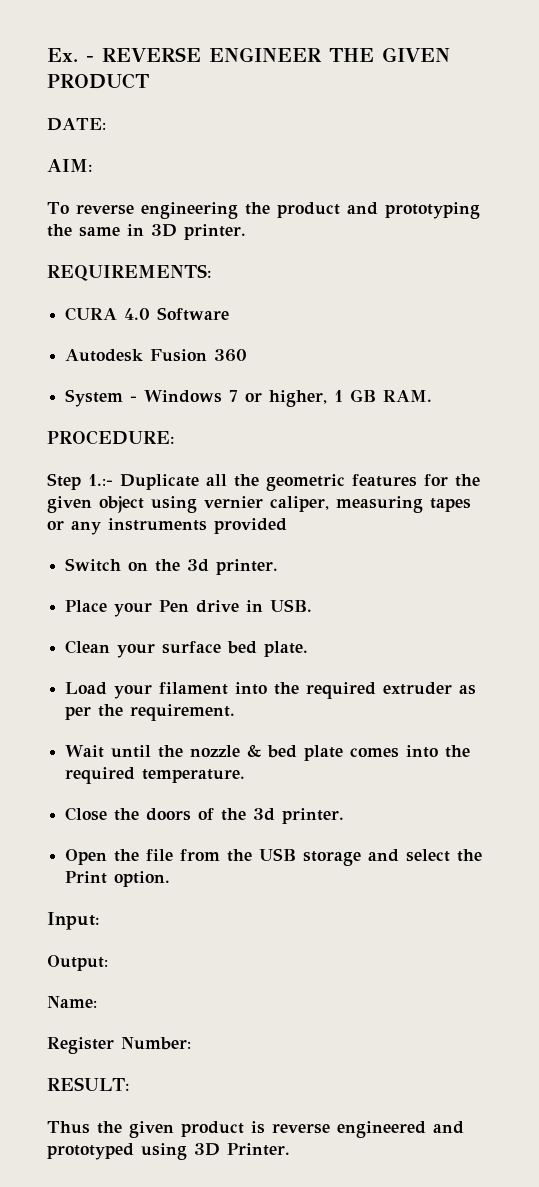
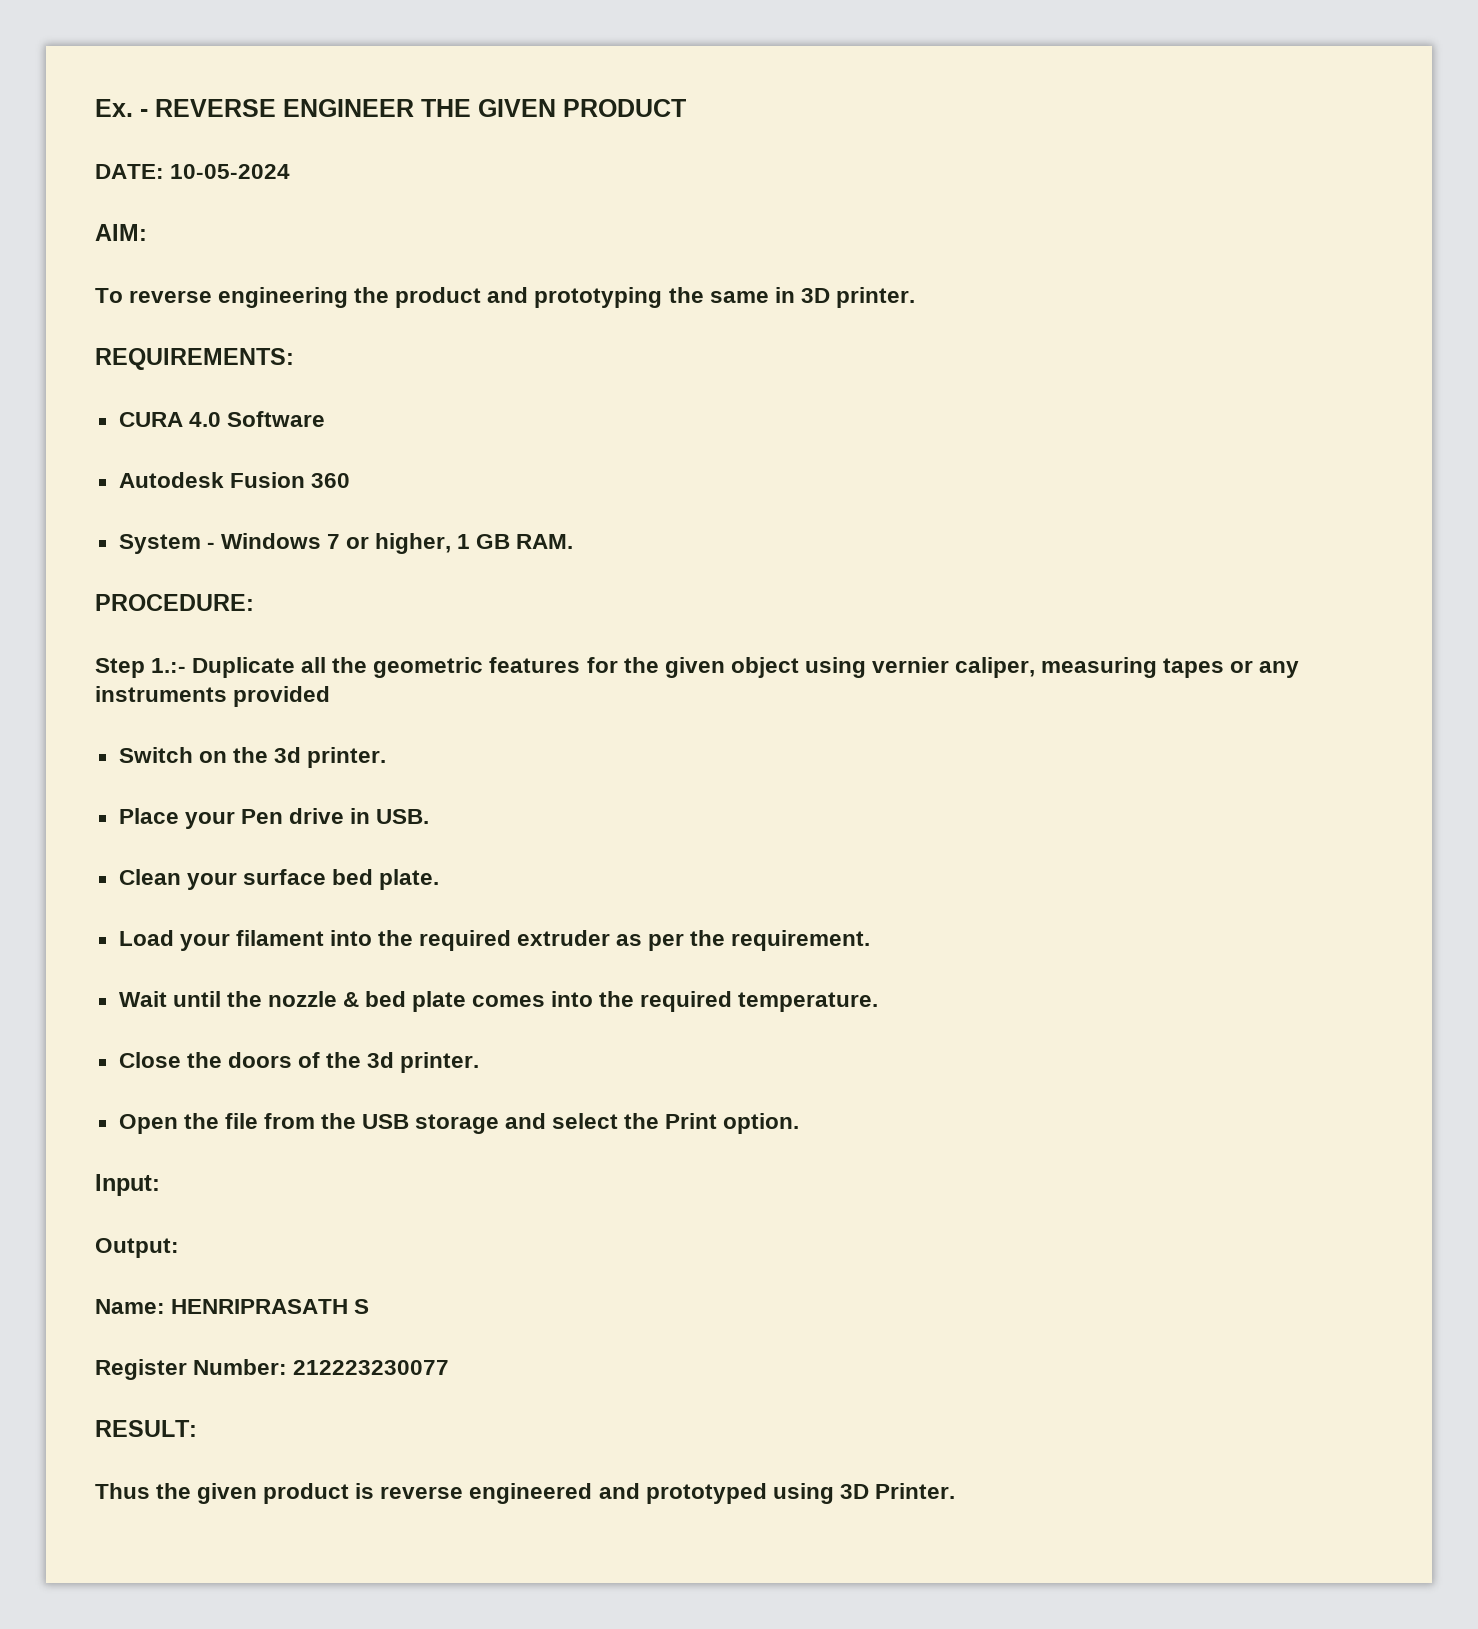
- DATE:
+ DATE: 10-05-2024
- Name:
+ Name: HENRIPRASATH S
- Register Number:
+ Register Number: 212223230077

